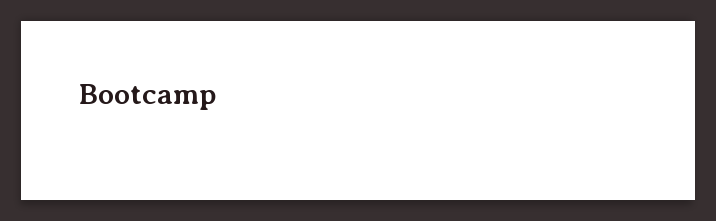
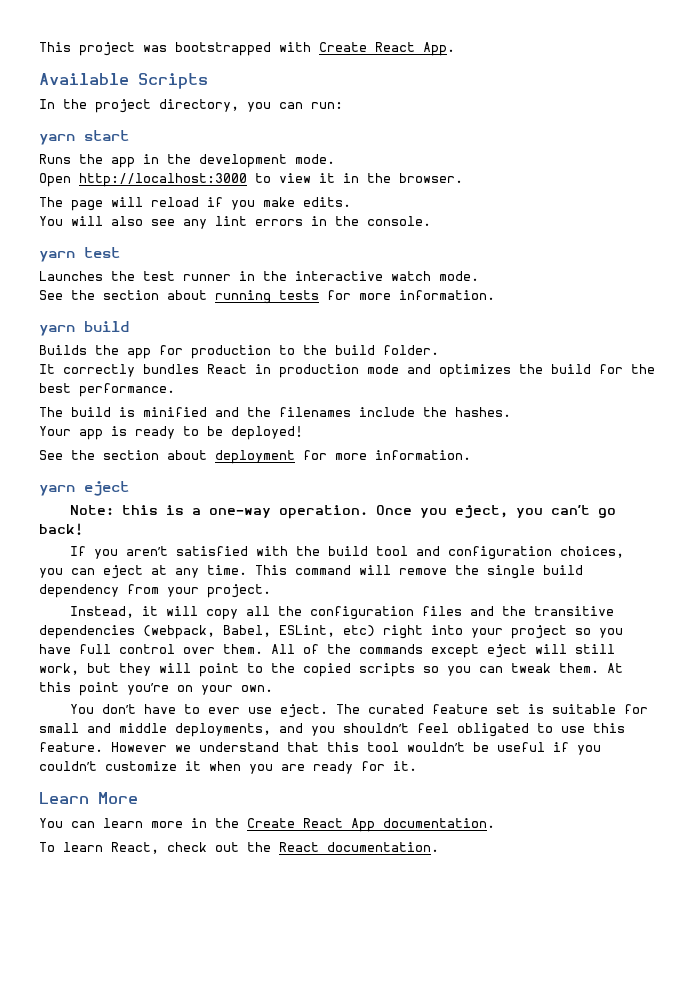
- Bootcamp
+ This project was bootstrapped with Create React App.
+ Available Scripts
+ In the project directory, you can run:
+ yarn start
+ Runs the app in the development mode.
+ Open http://localhost:3000 to view it in the browser.
+ The page will reload if you make edits.
+ You will also see any lint errors in the console.
+ yarn test
+ Launches the test runner in the interactive watch mode.
+ See the section about running tests for more information.
+ yarn build
+ Builds the app for production to the build folder.
+ It correctly bundles React in production mode and optimizes the build for the best performance.
+ The build is minified and the filenames include the hashes.
+ Your app is ready to be deployed!
+ See the section about deployment for more information.
+ yarn eject
+ Note: this is a one-way operation. Once you eject, you can’t go back!
+ If you aren’t satisfied with the build tool and configuration choices, you can eject at any time. This command will remove the single build dependency from your project.
+ Instead, it will copy all the configuration files and the transitive dependencies (webpack, Babel, ESLint, etc) right into your project so you have full control over them. All of the commands except eject will still work, but they will point to the copied scripts so you can tweak them. At this point you’re on your own.
+ You don’t have to ever use eject. The curated feature set is suitable for small and middle deployments, and you shouldn’t feel obligated to use this feature. However we understand that this tool wouldn’t be useful if you couldn’t customize it when you are ready for it.
+ Learn More
+ You can learn more in the Create React App documentation.
+ To learn React, check out the React documentation.

